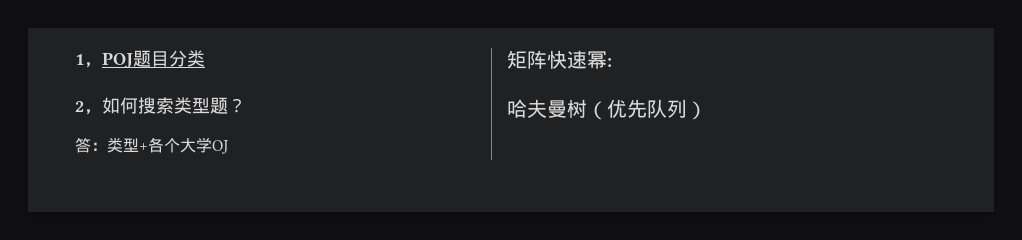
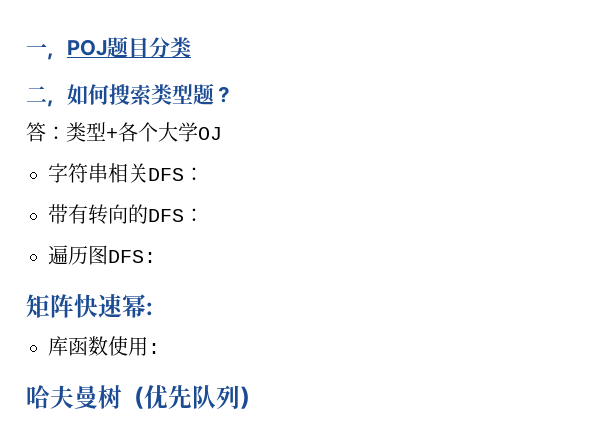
- 1，POJ题目分类
+ 一，POJ题目分类
- 2，如何搜索类型题？
+ 二，如何搜索类型题？
+ 字符串相关DFS：
+ 带有转向的DFS：
+ 遍历图DFS:
+ 库函数使用:

